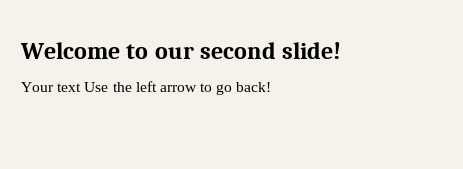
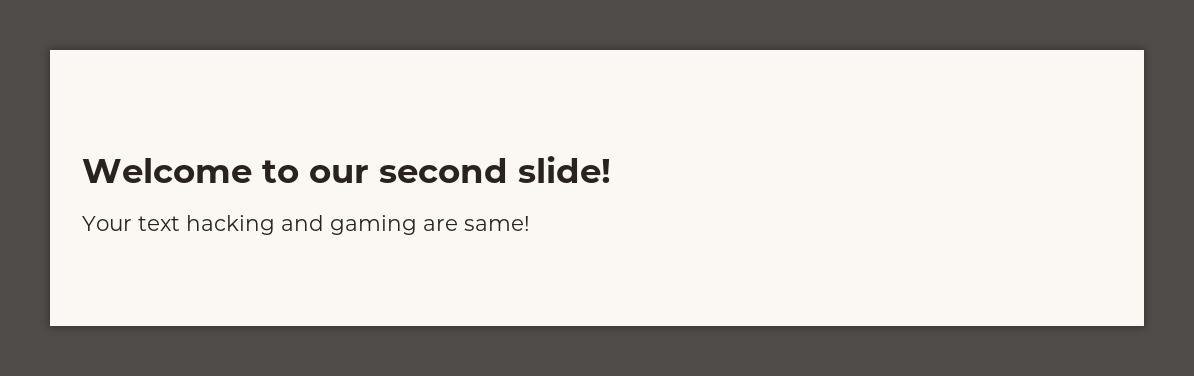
- Your text Use the left arrow to go back!
+ Your text hacking and gaming are same!

